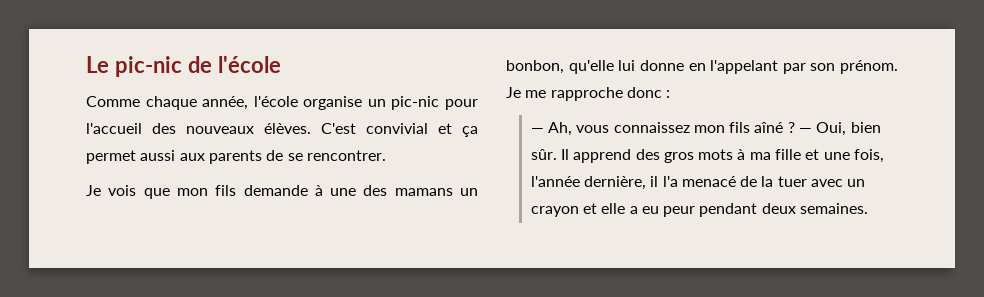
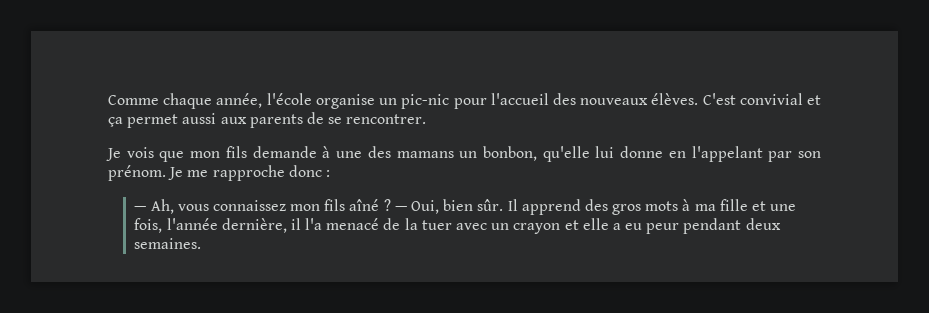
- Le pic-nic de l'école

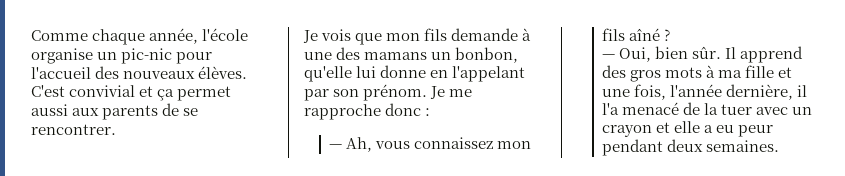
- — Ah, vous connaissez mon fils aîné ? — Oui, bien sûr.
+ — Ah, vous connaissez mon fils aîné ?
+ — Oui, bien sûr.

